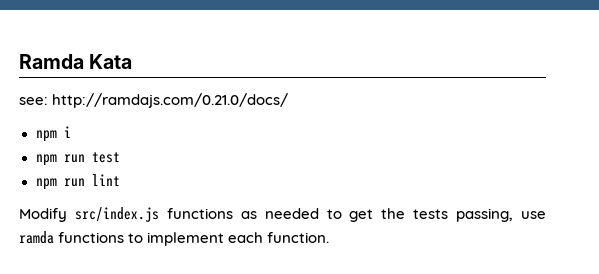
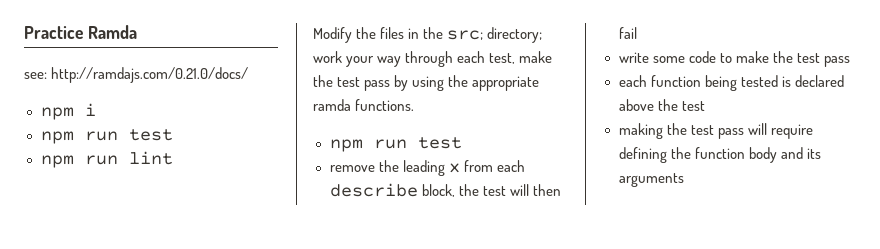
- Ramda Kata
+ Practice Ramda
- Modify src/index.js functions as needed to get the tests passing, use ramda functions to implement each function.
+ Modify the files in the src; directory; work your way through each test, make the test pass by using the appropriate ramda functions.
+ npm run test
+ remove the leading x from each describe block, the test will then fail
+ write some code to make the test pass
+ each function being tested is declared above the test
+ making the test pass will require defining the function body and its arguments

